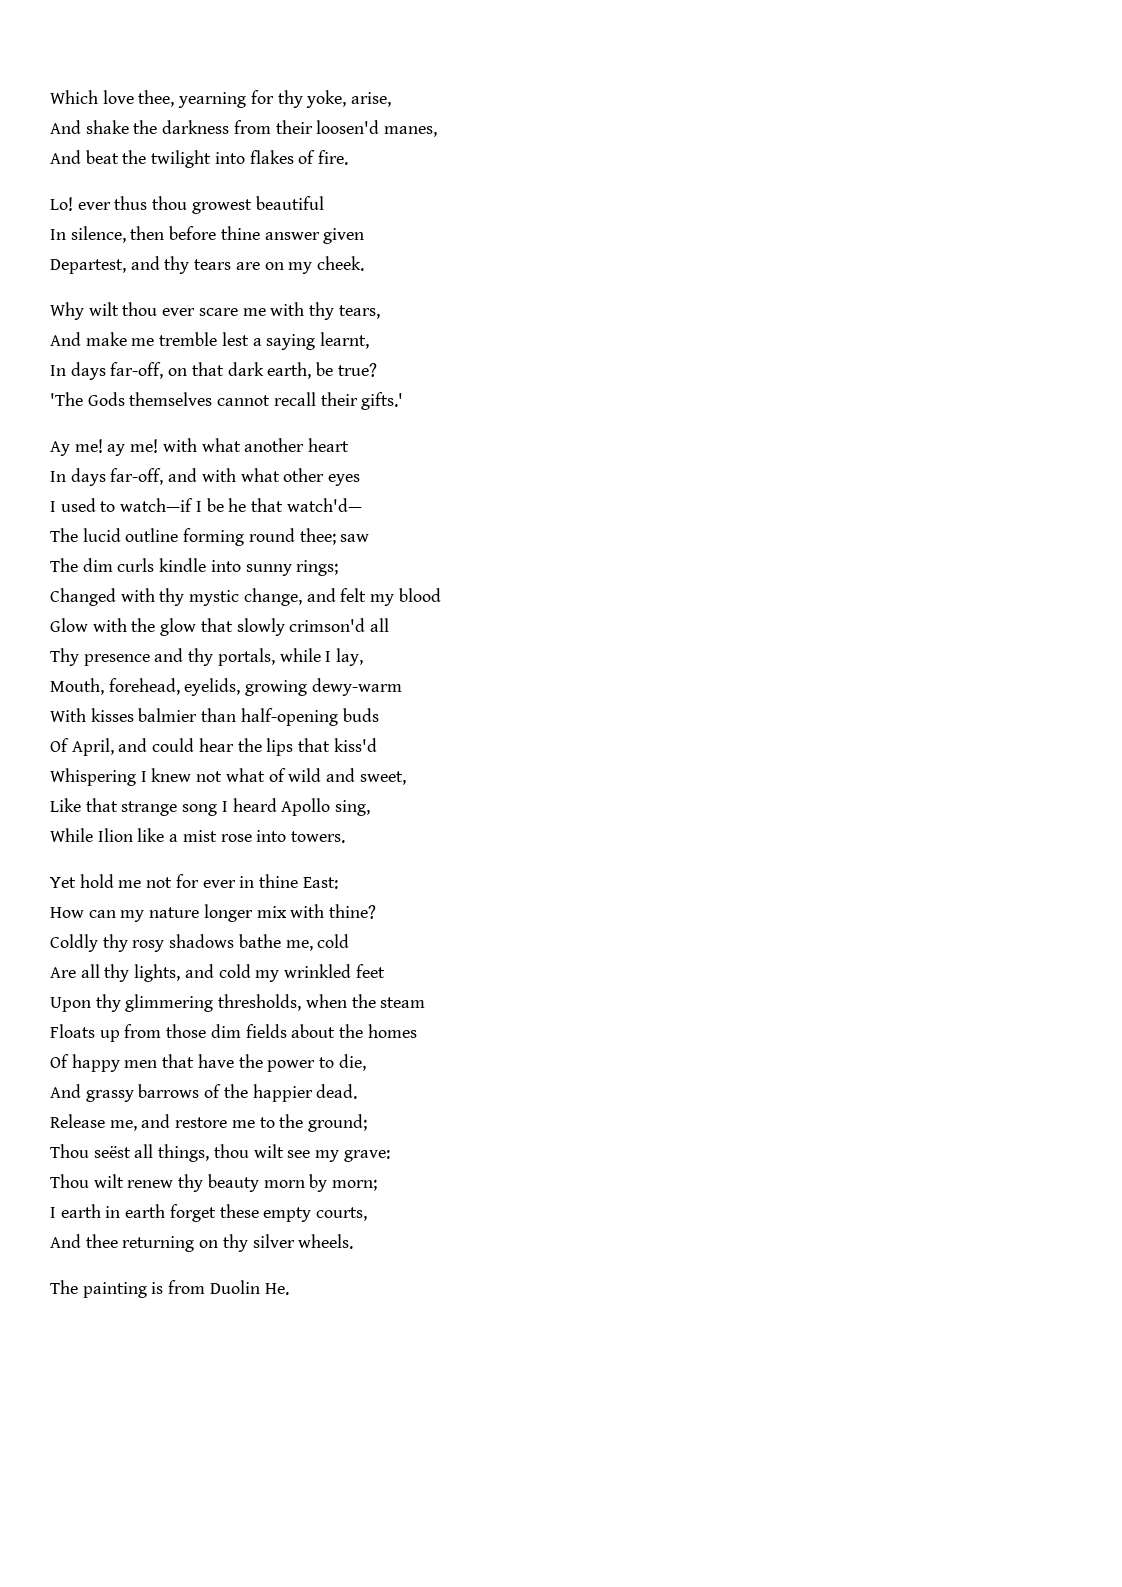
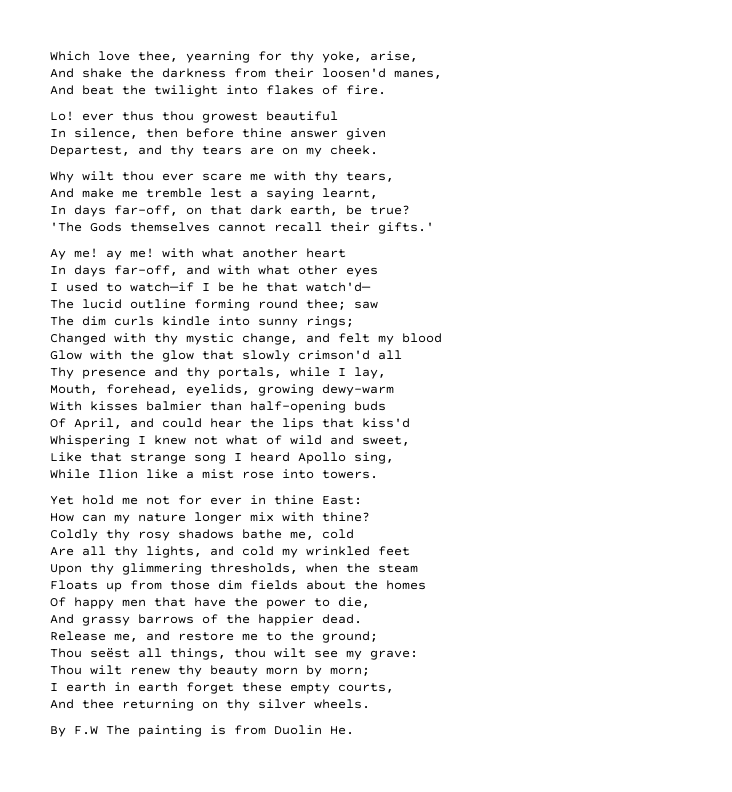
- The painting is from Duolin He.
+ By F.W The painting is from Duolin He.

